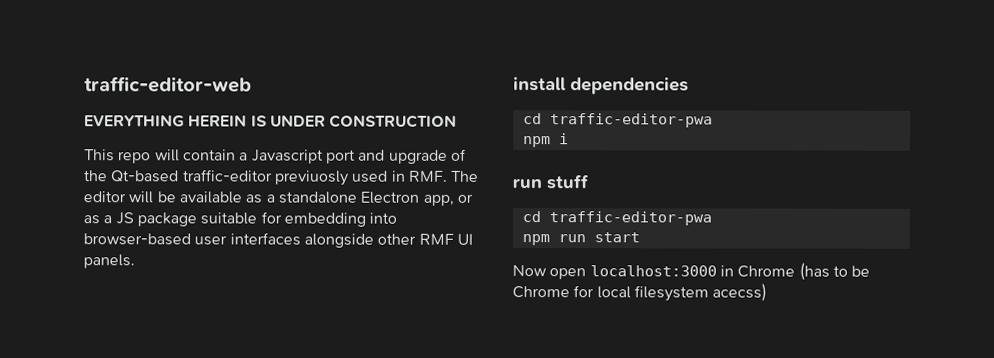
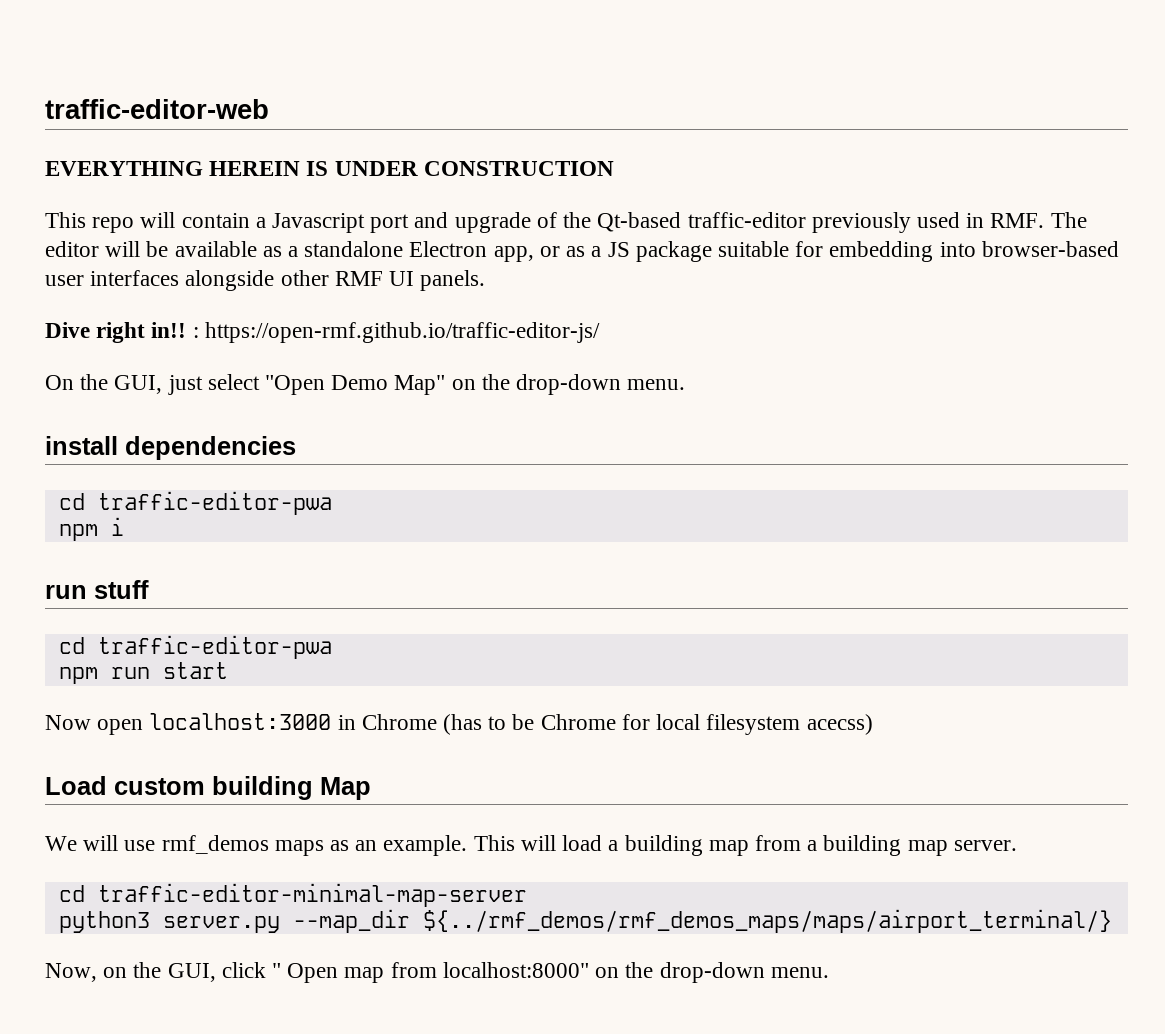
- This repo will contain a Javascript port and upgrade of the Qt-based traffic-editor previuosly used in RMF. The editor will be available as a standalone Electron app, or as a JS package suitable for embedding into browser-based user interfaces alongside other RMF UI panels.
+ This repo will contain a Javascript port and upgrade of the Qt-based traffic-editor previously used in RMF. The editor will be available as a standalone Electron app, or as a JS package suitable for embedding into browser-based user interfaces alongside other RMF UI panels.
+ Dive right in!! : https://open-rmf.github.io/traffic-editor-js/
+ On the GUI, just select "Open Demo Map" on the drop-down menu.
+ Load custom building Map
+ We will use rmf_demos maps as an example. This will load a building map from a building map server.
+ cd traffic-editor-minimal-map-server
+ python3 server.py --map_dir ${../rmf_demos/rmf_demos_maps/maps/airport_terminal/}
+ Now, on the GUI, click " Open map from localhost:8000" on the drop-down menu.

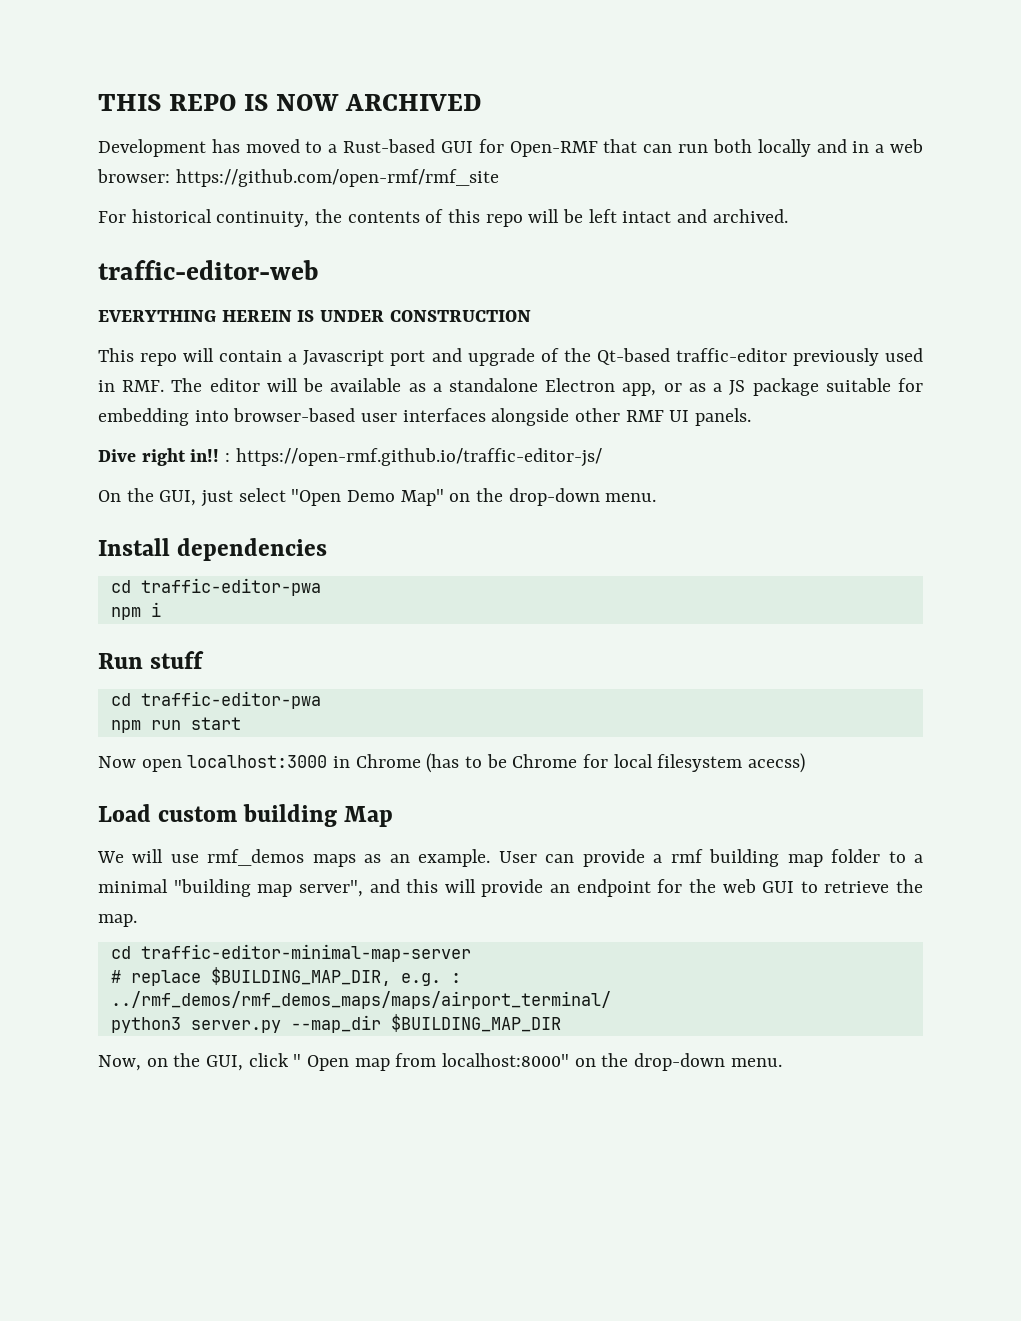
+ THIS REPO IS NOW ARCHIVED
+ Development has moved to a Rust-based GUI for Open-RMF that can run both locally and in a web browser: https://github.com/open-rmf/rmf_site
+ For historical continuity, the contents of this repo will be left intact and archived.
- install dependencies
+ Install dependencies
- run stuff
+ Run stuff
- This will load a building map from a building map server.
+ User can provide a rmf building map folder to a minimal "building map server", and this will provide an endpoint for the web GUI to retrieve the map.
  cd traffic-editor-minimal-map-server
+ # replace $BUILDING_MAP_DIR, e.g. : ../rmf_demos/rmf_demos_maps/maps/airport_terminal/
- python3 server.py --map_dir ${../rmf_demos/rmf_demos_maps/maps/airport_terminal/}
+ python3 server.py --map_dir $BUILDING_MAP_DIR

